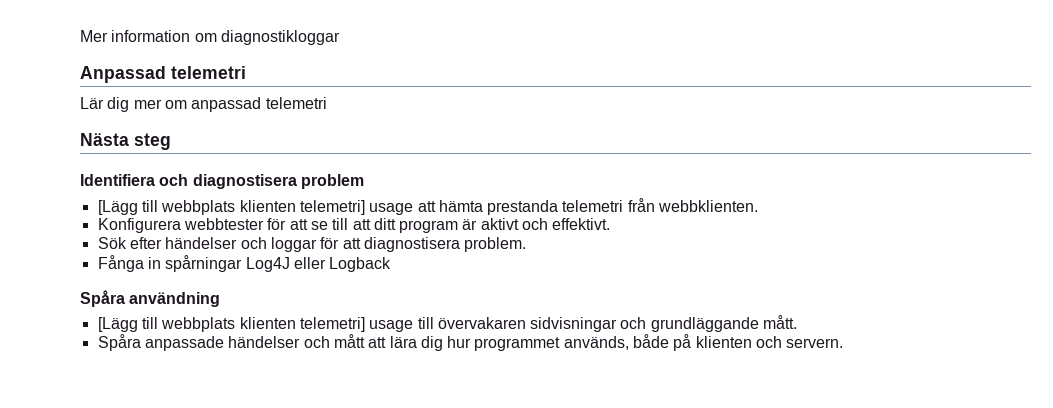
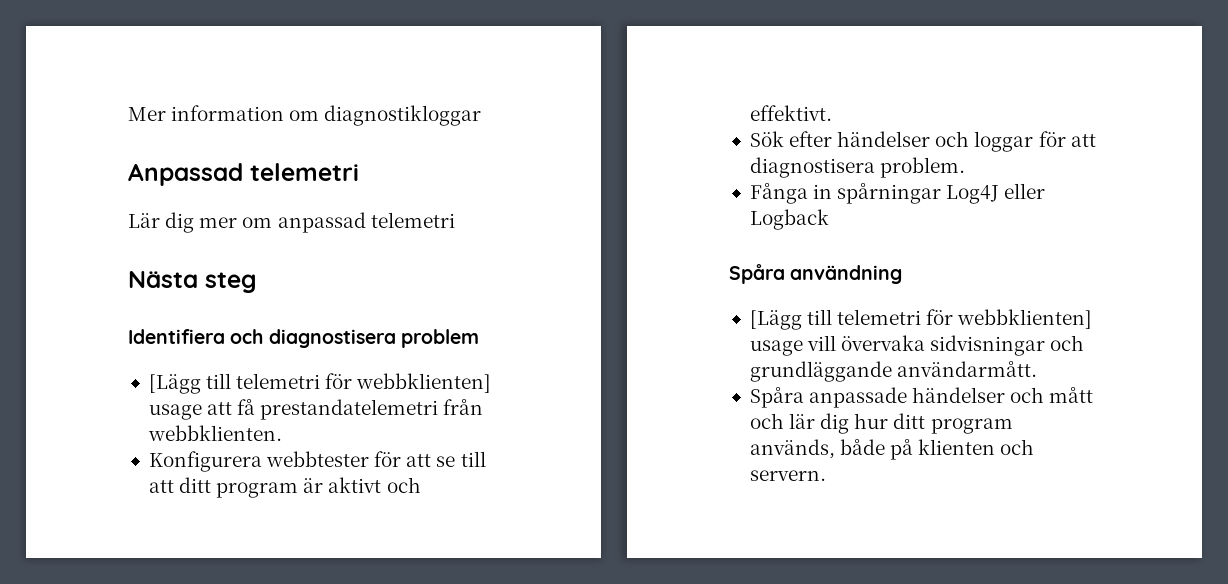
- [Lägg till webbplats klienten telemetri] usage att hämta prestanda telemetri från webbklienten.
+ [Lägg till telemetri för webbklienten] usage att få prestandatelemetri från webbklienten.
- [Lägg till webbplats klienten telemetri] usage till övervakaren sidvisningar och grundläggande mått.
+ [Lägg till telemetri för webbklienten] usage vill övervaka sidvisningar och grundläggande användarmått.
- Spåra anpassade händelser och mått att lära dig hur programmet används, både på klienten och servern.
+ Spåra anpassade händelser och mått och lär dig hur ditt program används, både på klienten och servern.

